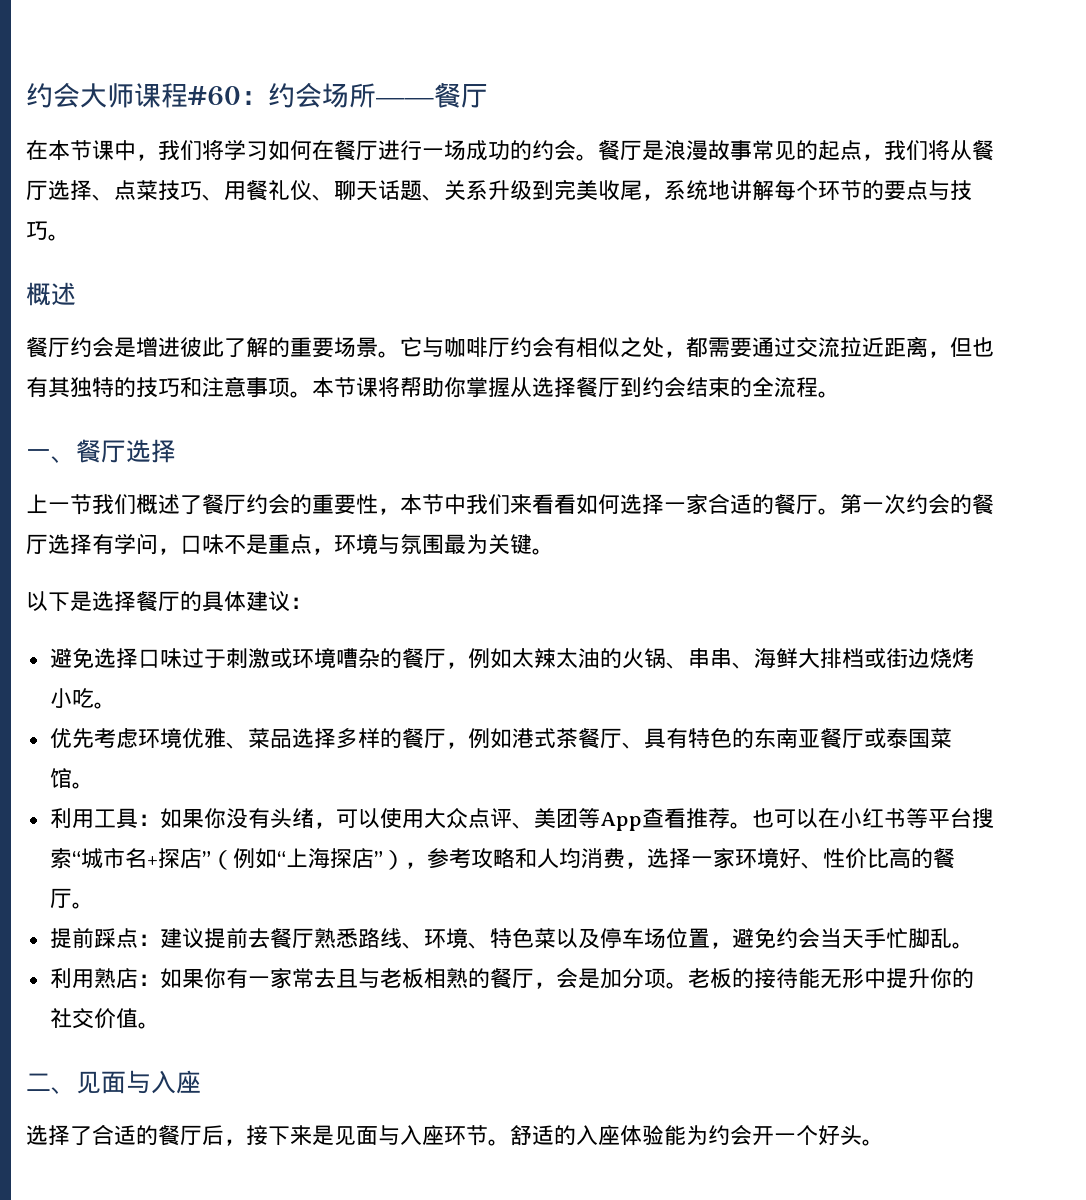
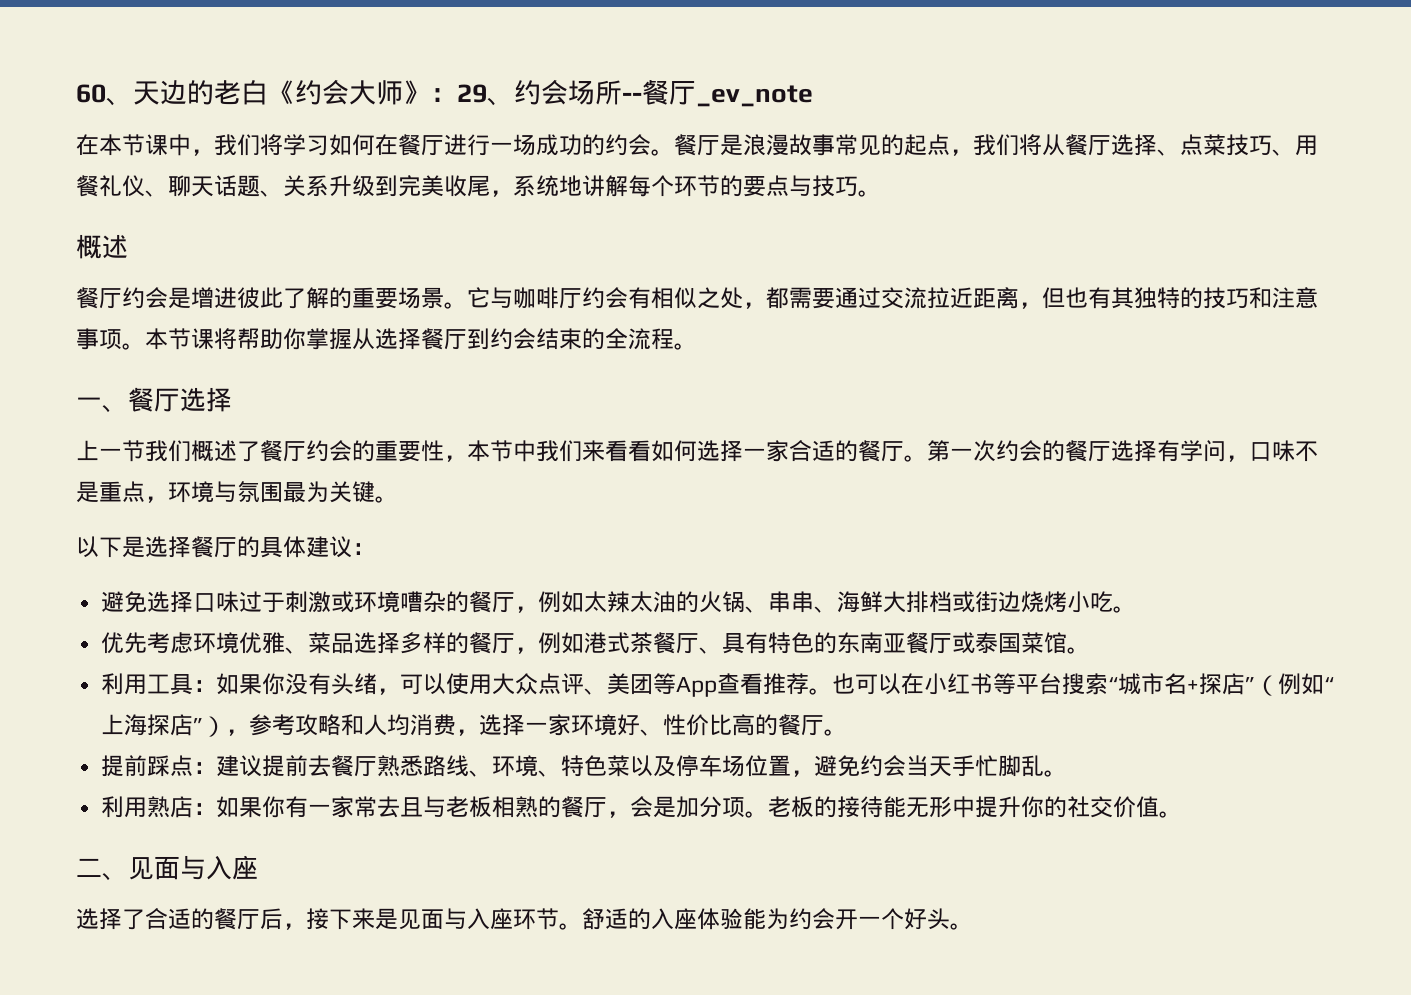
- 约会大师课程#60：约会场所——餐厅
+ 60、天边的老白《约会大师》：29、约会场所--餐厅_ev_note

